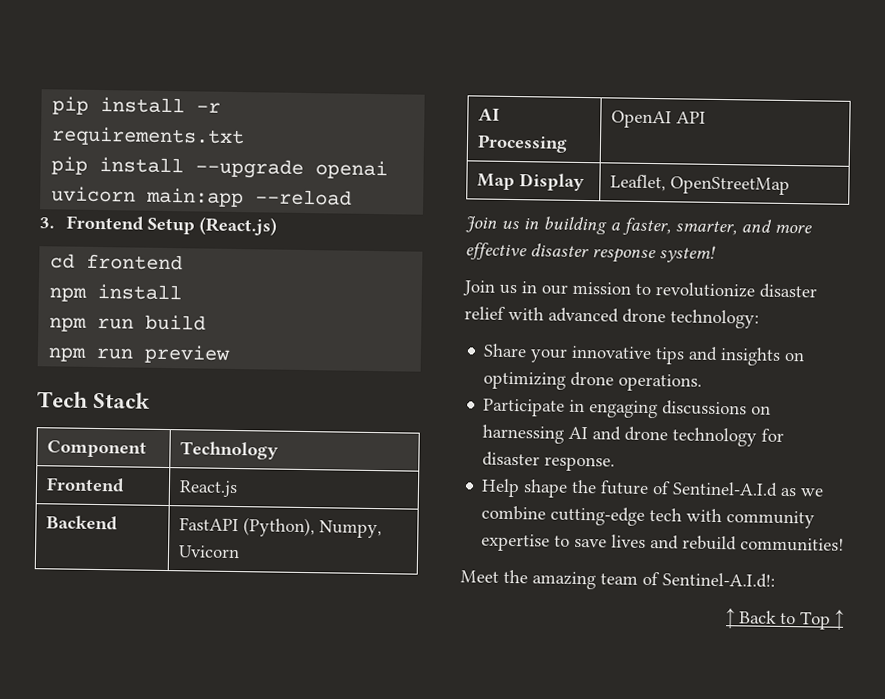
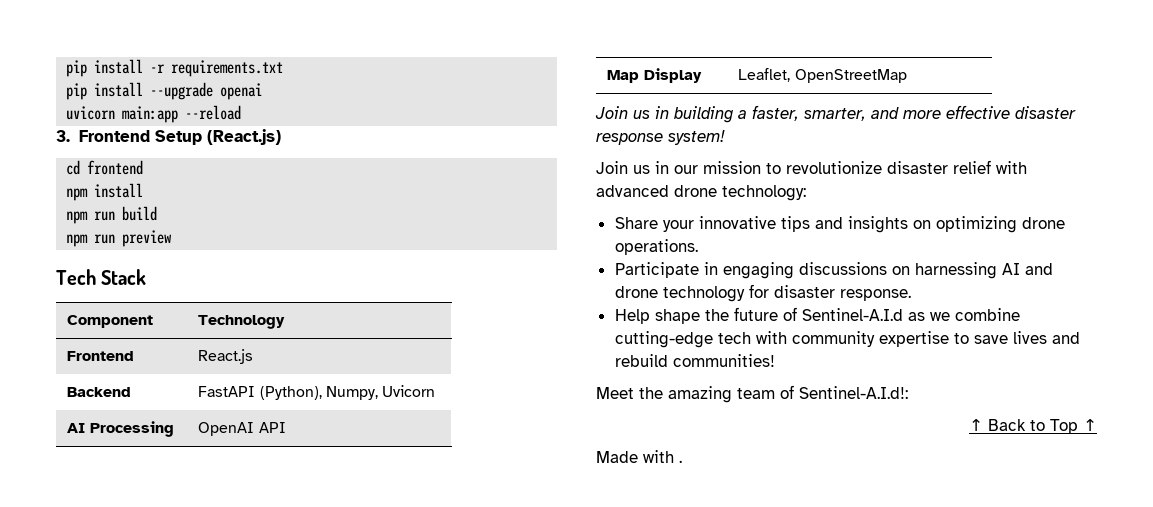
+ Made with .

